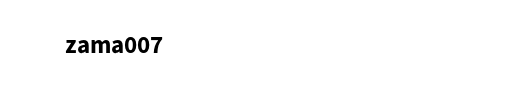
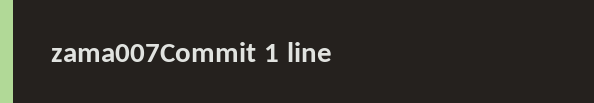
- zama007
+ zama007Commit 1 line

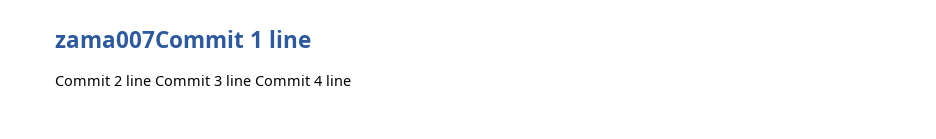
+ Commit 2 line Commit 3 line Commit 4 line

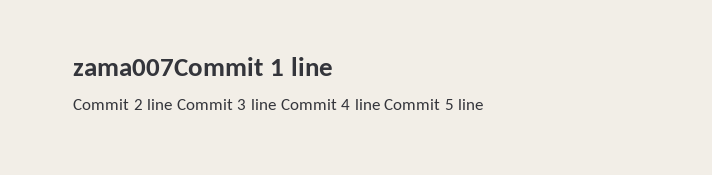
- Commit 2 line Commit 3 line Commit 4 line
+ Commit 2 line Commit 3 line Commit 4 line Commit 5 line

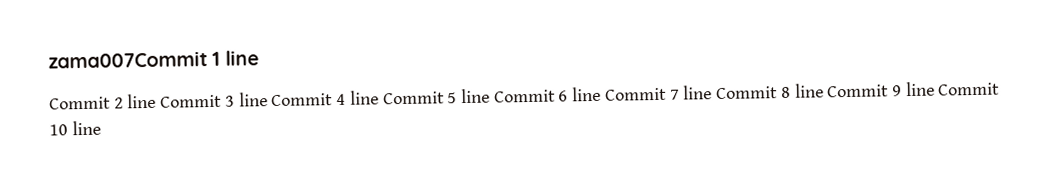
- Commit 2 line Commit 3 line Commit 4 line Commit 5 line
+ Commit 2 line Commit 3 line Commit 4 line Commit 5 line Commit 6 line Commit 7 line Commit 8 line Commit 9 line Commit 10 line

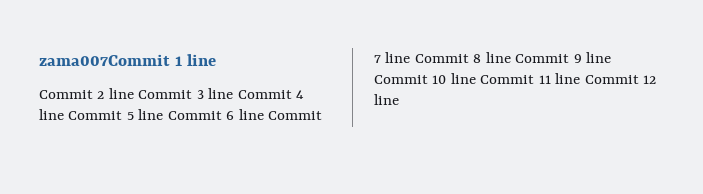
- Commit 2 line Commit 3 line Commit 4 line Commit 5 line Commit 6 line Commit 7 line Commit 8 line Commit 9 line Commit 10 line
+ Commit 2 line Commit 3 line Commit 4 line Commit 5 line Commit 6 line Commit 7 line Commit 8 line Commit 9 line Commit 10 line Commit 11 line Commit 12 line

